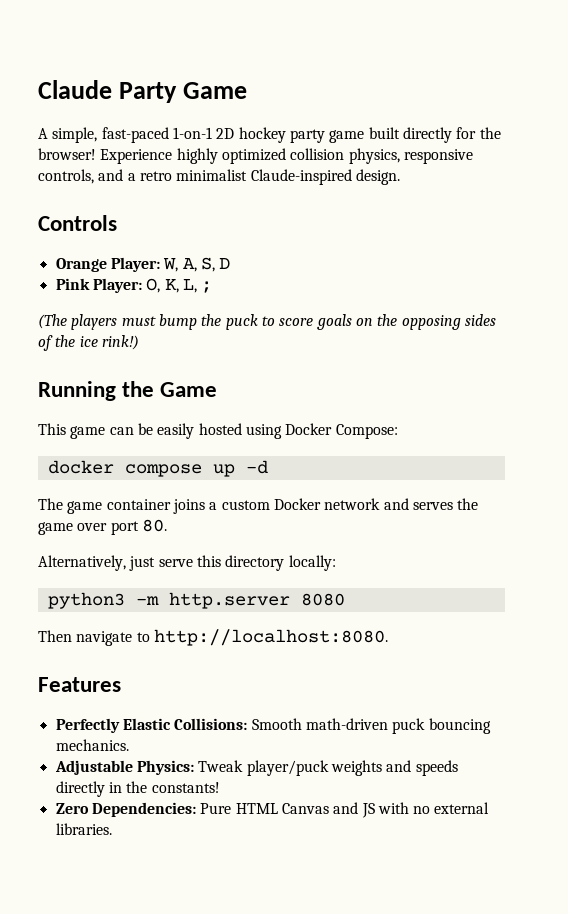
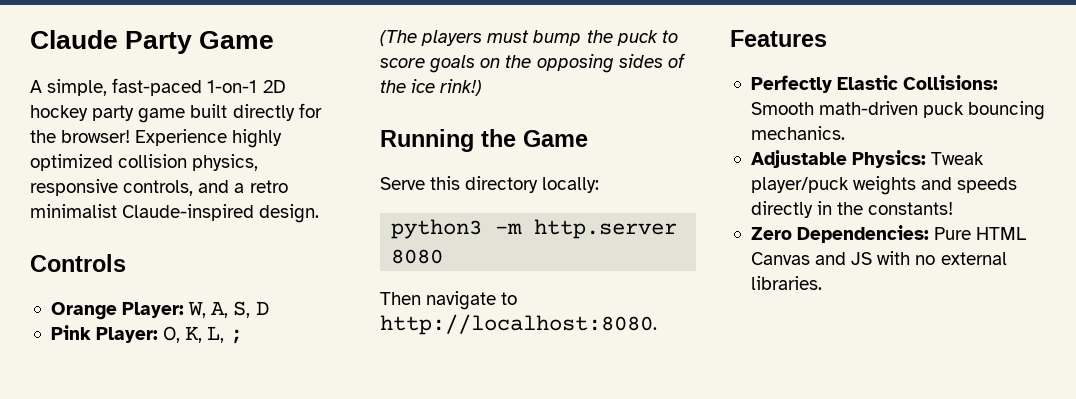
- This game can be easily hosted using Docker Compose:
- docker compose up -d
- The game container joins a custom Docker network and serves the game over port 80.
- Alternatively, just serve this directory locally:
+ Serve this directory locally:

